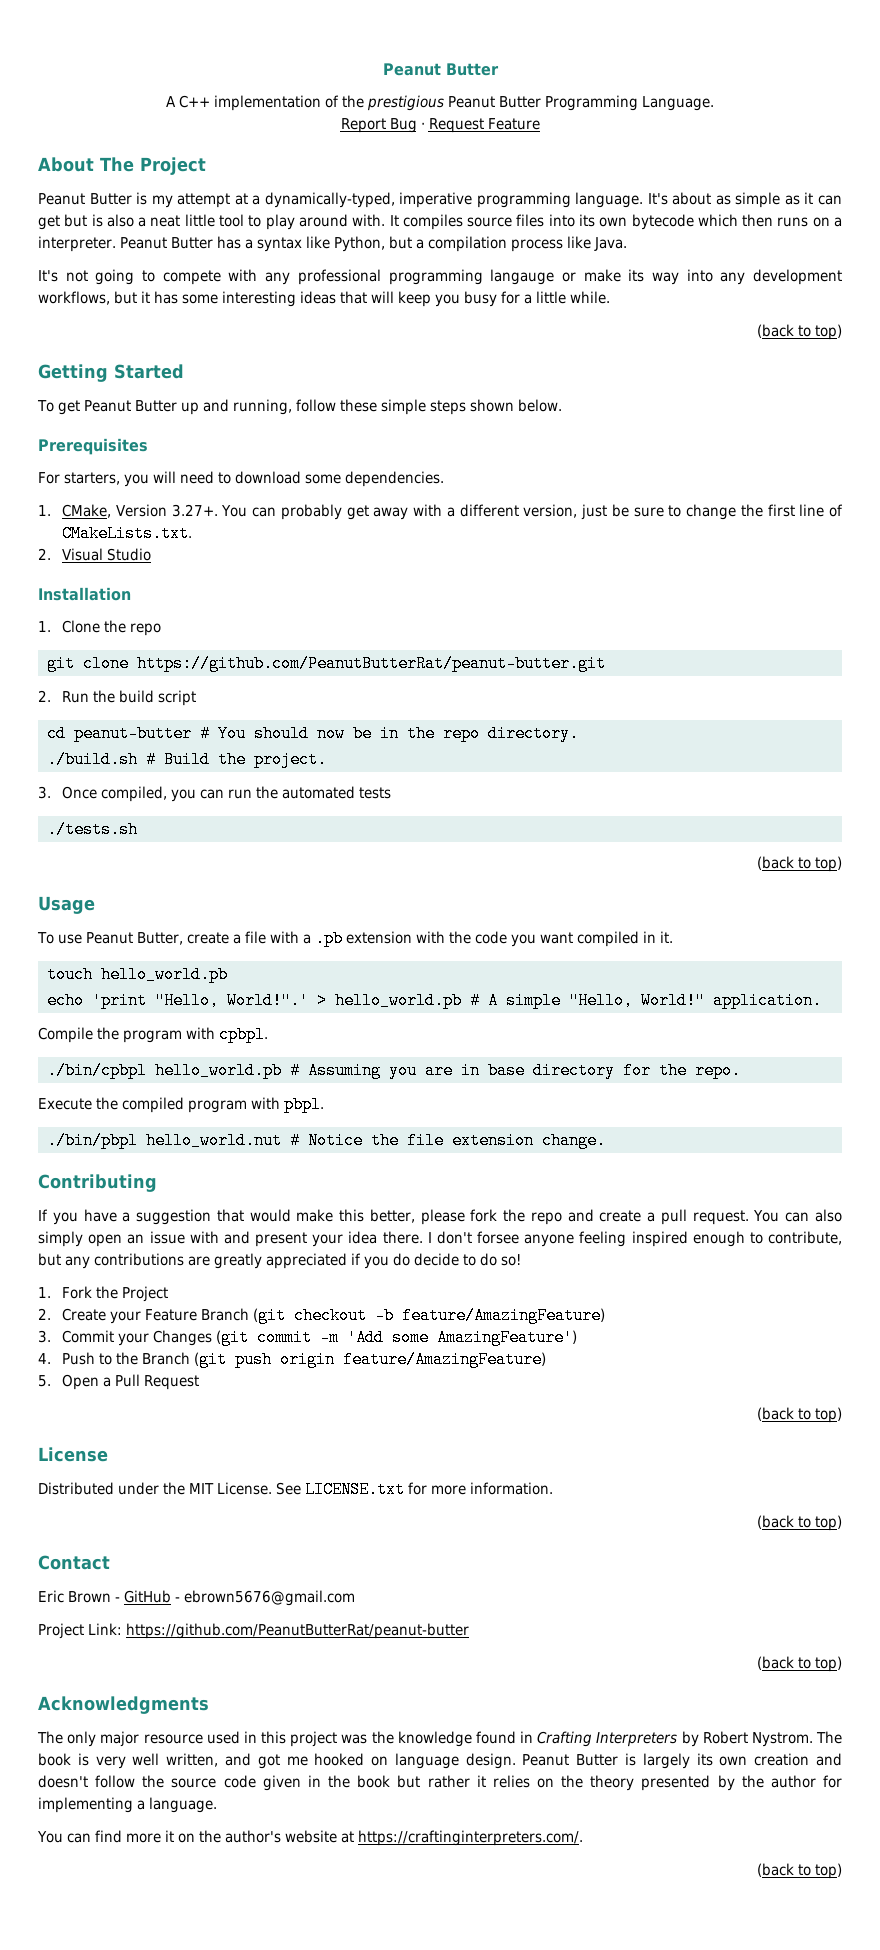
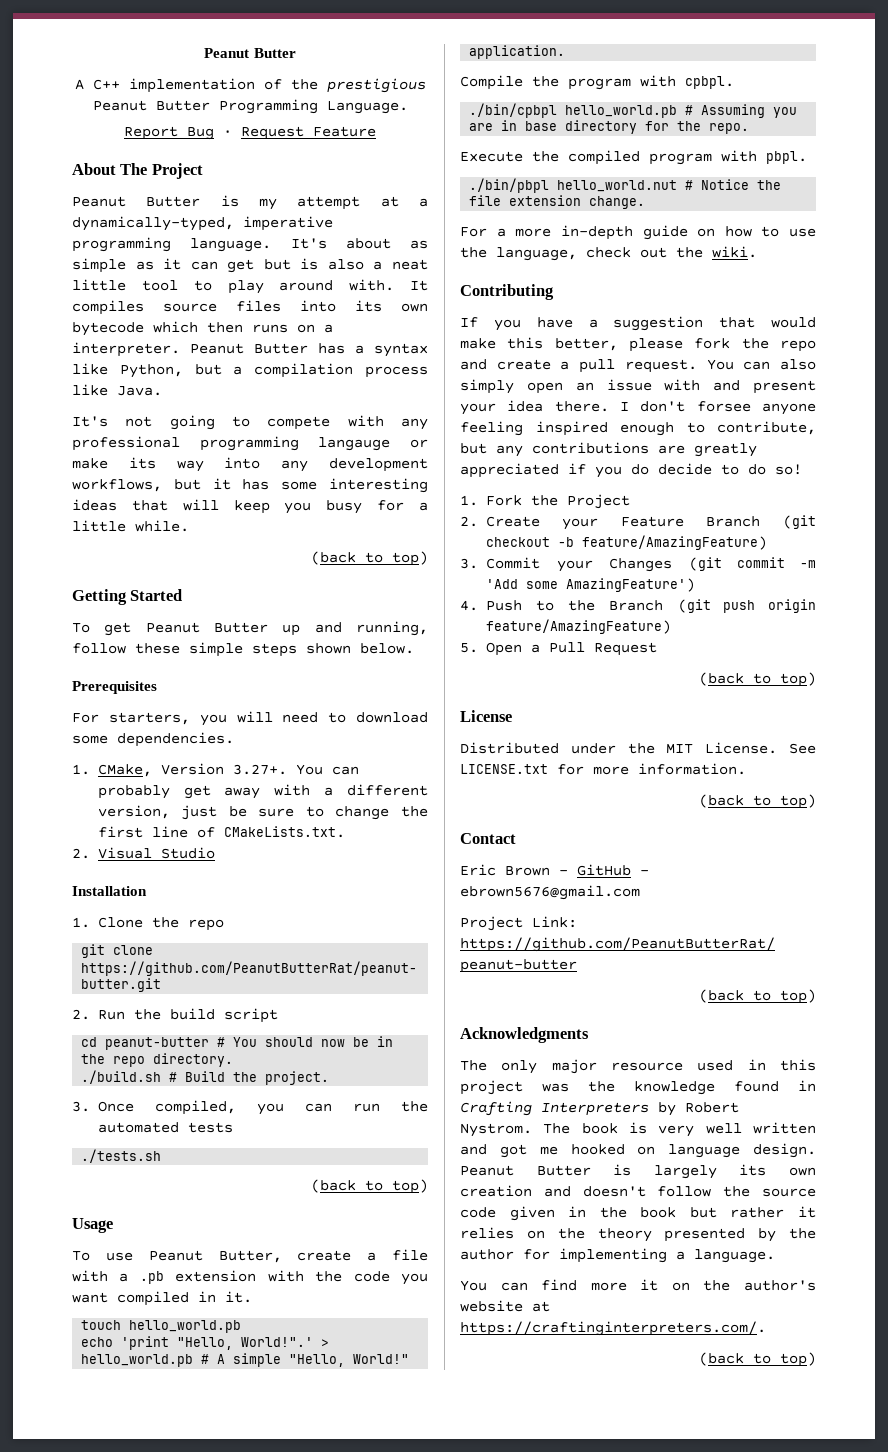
+ For a more in-depth guide on how to use the language, check out the wiki.
- The book is very well written, and got me hooked on language design.
+ The book is very well written and got me hooked on language design.

